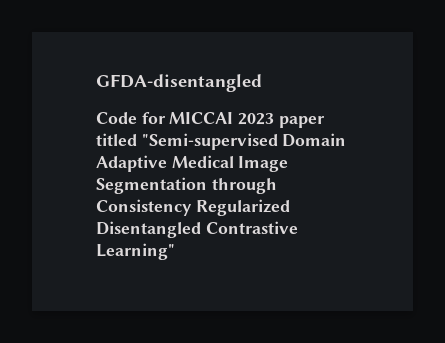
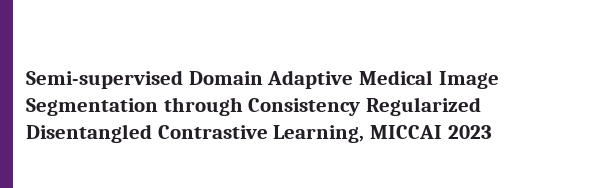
- GFDA-disentangled
- Code for MICCAI 2023 paper titled "Semi-supervised Domain Adaptive Medical Image Segmentation through Consistency Regularized Disentangled Contrastive Learning"
+ Semi-supervised Domain Adaptive Medical Image Segmentation through Consistency Regularized Disentangled Contrastive Learning, MICCAI 2023

